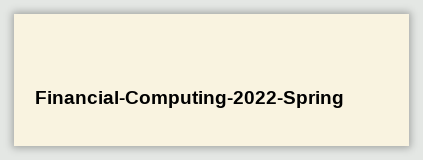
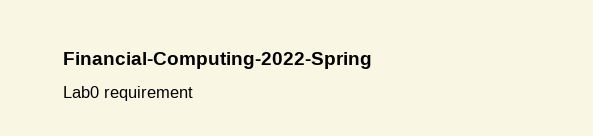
+ Lab0 requirement

